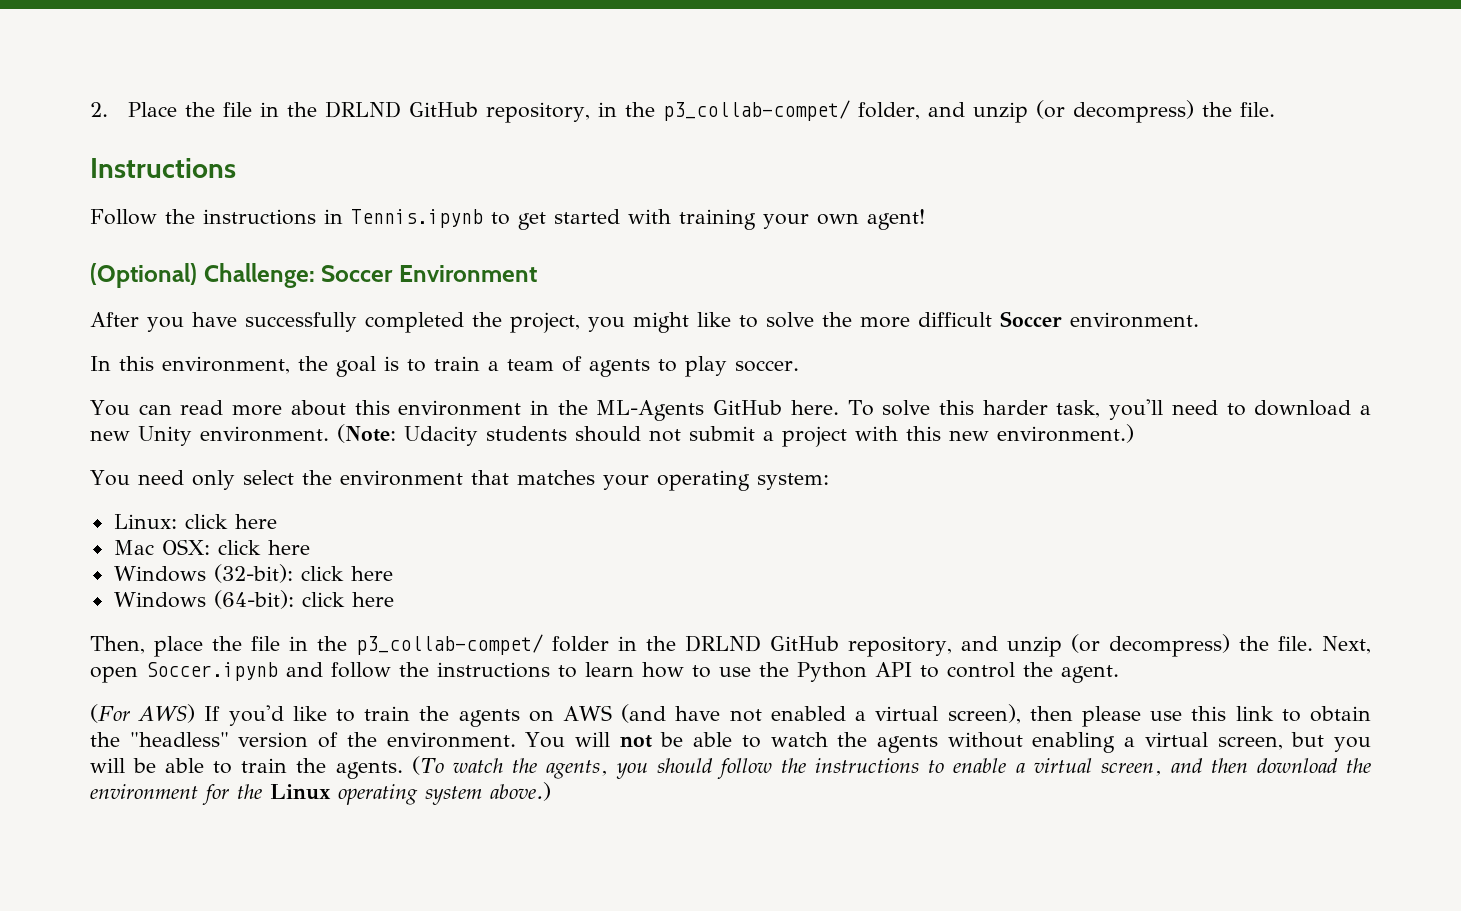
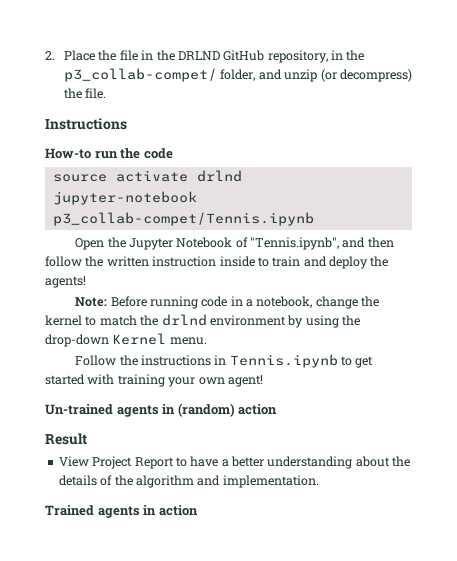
+ How-to run the code
+ source activate drlnd
+ jupyter-notebook p3_collab-compet/Tennis.ipynb
+ Open the Jupyter Notebook of "Tennis.ipynb", and then follow the written instruction inside to train and deploy the agents!
+ Note: Before running code in a notebook, change the kernel to match the drlnd environment by using the drop-down Kernel menu.
- (Optional) Challenge: Soccer Environment
- After you have successfully completed the project, you might like to solve the more difficult Soccer environment.
- In this environment, the goal is to train a team of agents to play soccer.
- You can read more about this environment in the ML-Agents GitHub here. To solve this harder task, you'll need to download a new Unity environment. (Note: Udacity students should not submit a project with this new environment.)
- You need only select the environment that matches your operating system:
- Linux: click here
- Mac OSX: click here
- Windows (32-bit): click here
- Windows (64-bit): click here
- Then, place the file in the p3_collab-compet/ folder in the DRLND GitHub repository, and unzip (or decompress) the file. Next, open Soccer.ipynb and follow the instructions to learn how to use the Python API to control the agent.
- (For AWS) If you'd like to train the agents on AWS (and have not enabled a virtual screen), then please use this link to obtain the "headless" version of the environment. You will not be able to watch the agents without enabling a virtual screen, but you will be able to train the agents. (To watch the agents, you should follow the instructions to enable a virtual screen, and then download the environment for the Linux operating system above.)
+ Un-trained agents in (random) action
+ Result
+ View Project Report to have a better understanding about the details of the algorithm and implementation.
+ Trained agents in action

